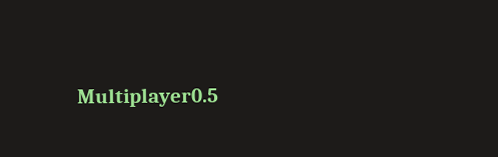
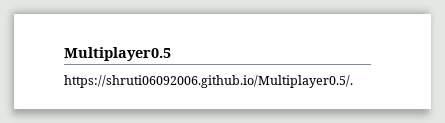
+ https://shruti06092006.github.io/Multiplayer0.5/.

